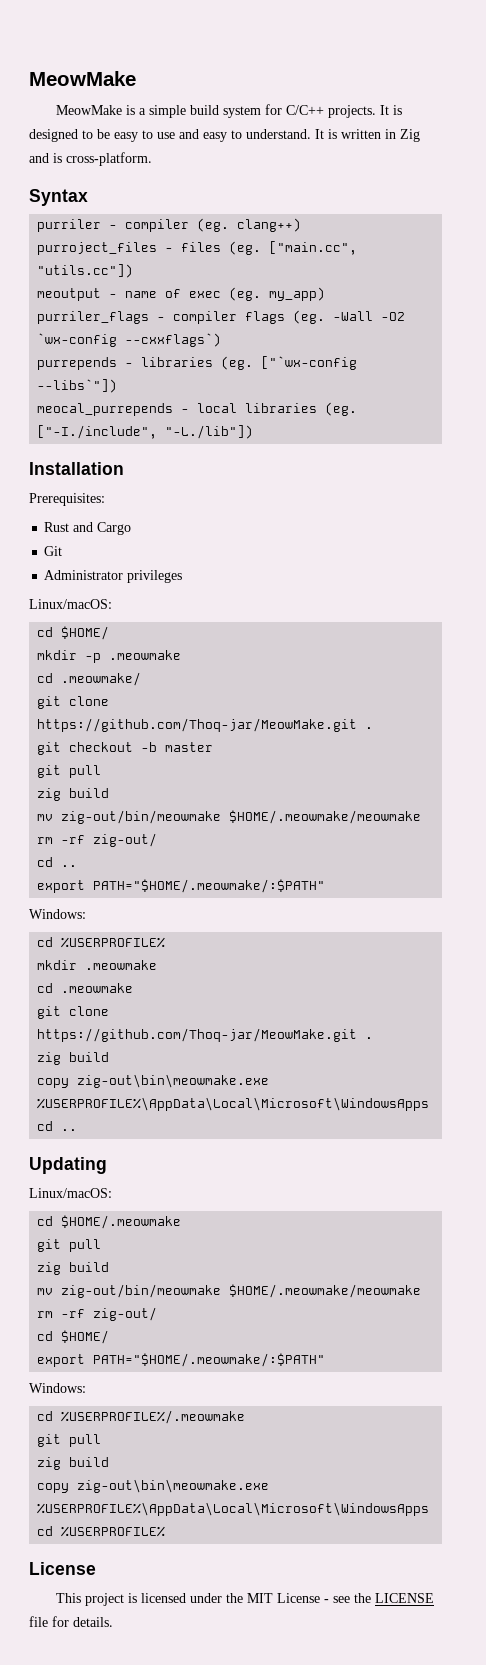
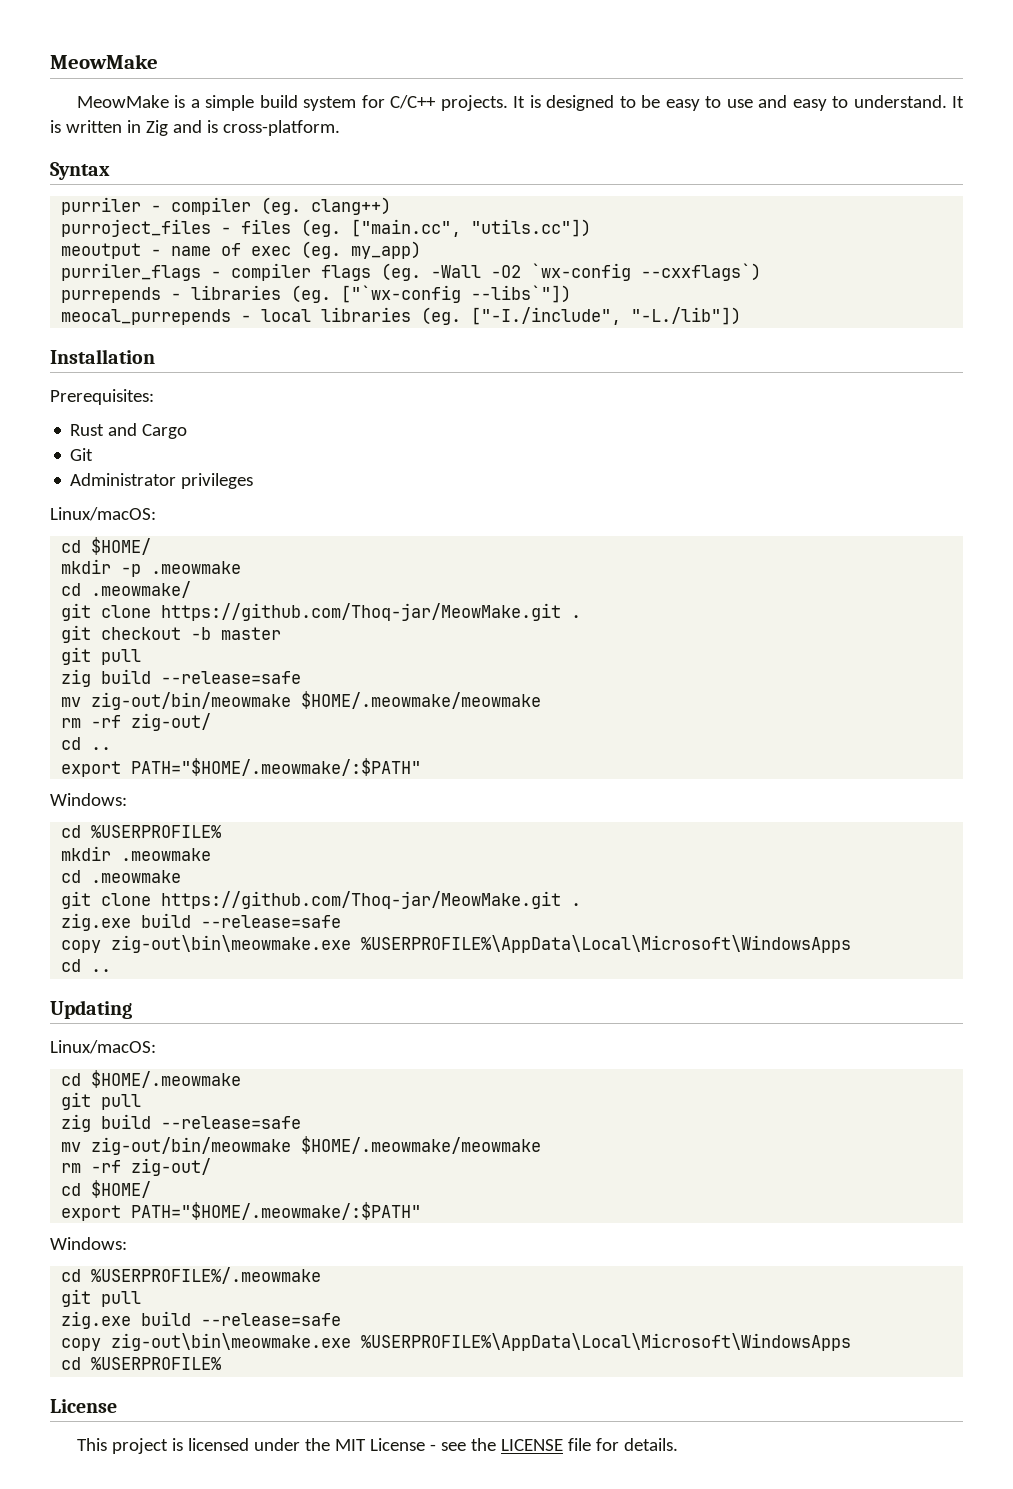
  git checkout -b master
  git pull
- zig build
+ zig build --release=safe
  cd .meowmake
  git clone https://github.com/Thoq-jar/MeowMake.git .
- zig build
+ zig.exe build --release=safe
  cd $HOME/.meowmake
  git pull
- zig build
+ zig build --release=safe
  cd %USERPROFILE%/.meowmake
  git pull
- zig build
+ zig.exe build --release=safe

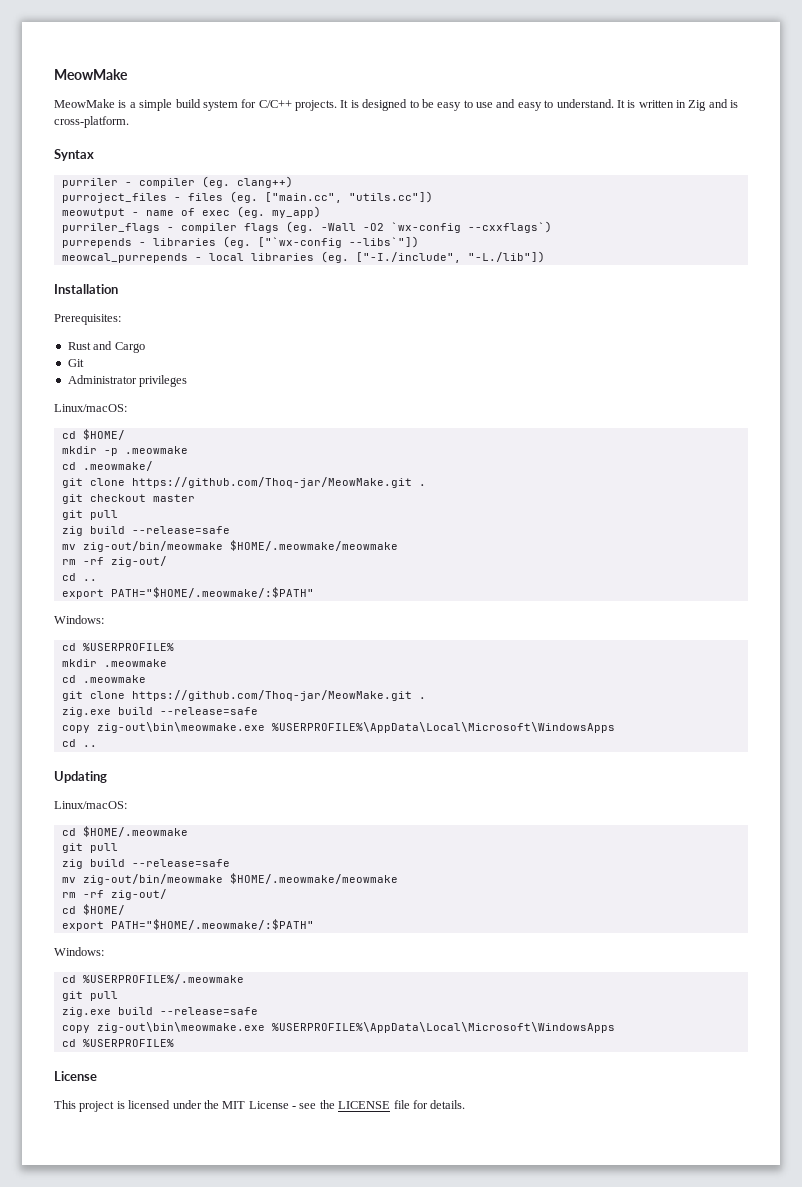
- meoutput - name of exec (eg. my_app)
+ meowutput - name of exec (eg. my_app)
- meocal_purrepends - local libraries (eg. ["-I./include", "-L./lib"])
+ meowcal_purrepends - local libraries (eg. ["-I./include", "-L./lib"])
- git checkout -b master
+ git checkout master

